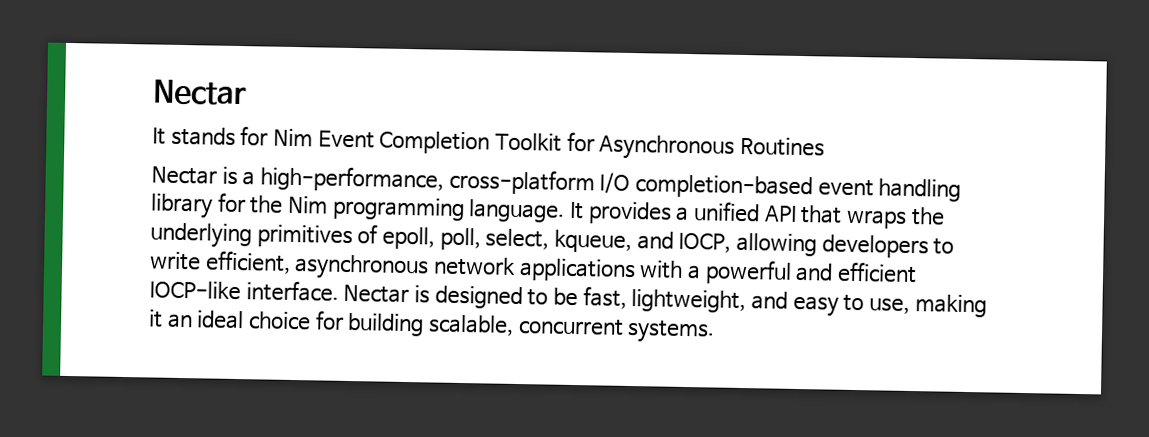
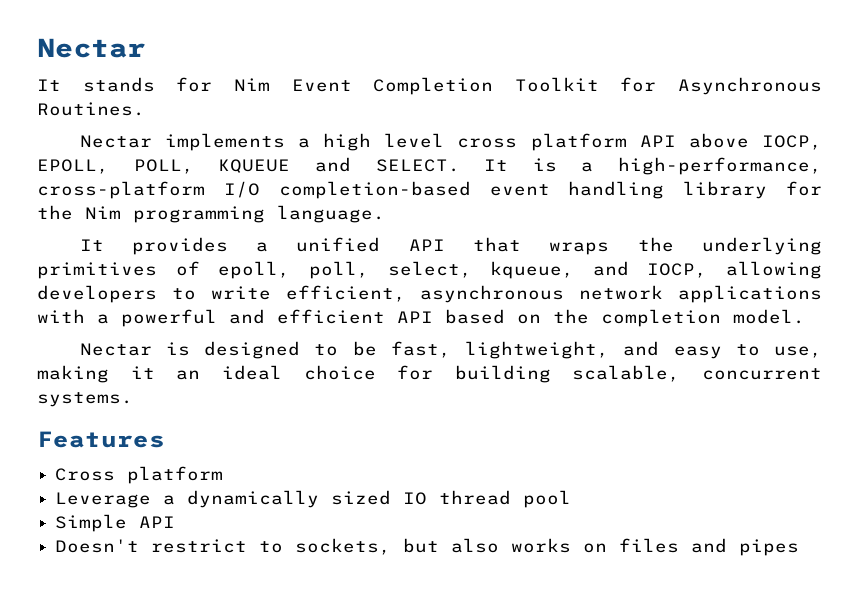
- It stands for Nim Event Completion Toolkit for Asynchronous Routines
- Nectar is a high-performance, cross-platform I/O completion-based event handling library for the Nim programming language. It provides a unified API that wraps the underlying primitives of epoll, poll, select, kqueue, and IOCP, allowing developers to write efficient, asynchronous network applications with a powerful and efficient IOCP-like interface. Nectar is designed to be fast, lightweight, and easy to use, making it an ideal choice for building scalable, concurrent systems.
+ It stands for Nim Event Completion Toolkit for Asynchronous Routines.
+ Nectar implements a high level cross platform API above IOCP, EPOLL, POLL, KQUEUE and SELECT. It is a high-performance, cross-platform I/O completion-based event handling library for the Nim programming language.
+ It provides a unified API that wraps the underlying primitives of epoll, poll, select, kqueue, and IOCP, allowing developers to write efficient, asynchronous network applications with a powerful and efficient API based on the completion model.
+ Nectar is designed to be fast, lightweight, and easy to use, making it an ideal choice for building scalable, concurrent systems.
+ Features
+ Cross platform
+ Leverage a dynamically sized IO thread pool
+ Simple API
+ Doesn't restrict to sockets, but also works on files and pipes

